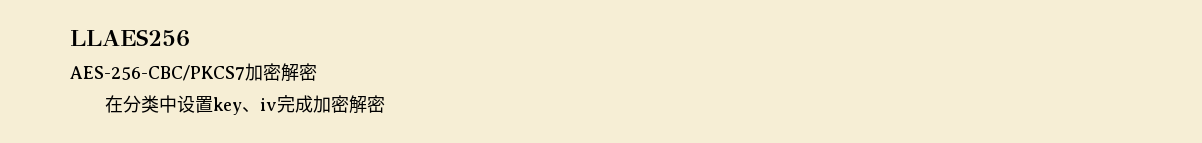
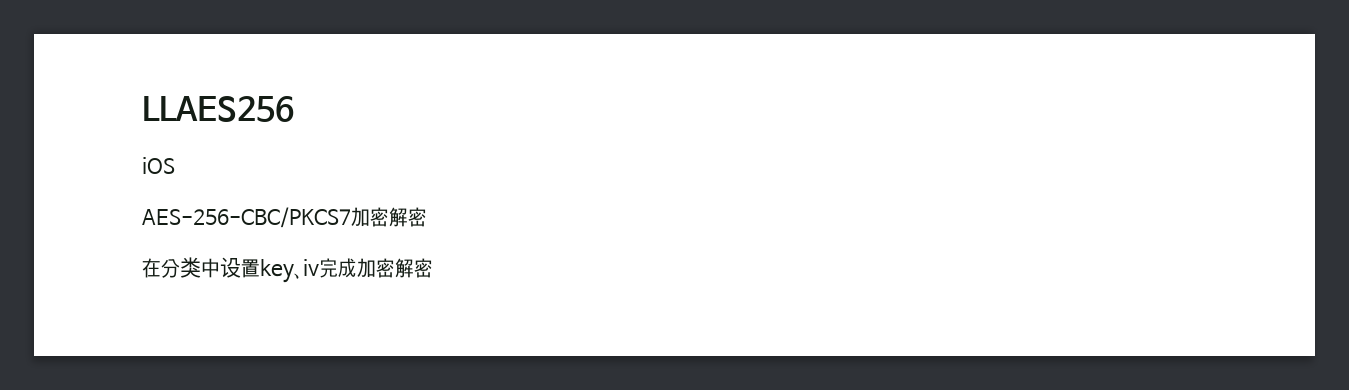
+ iOS

